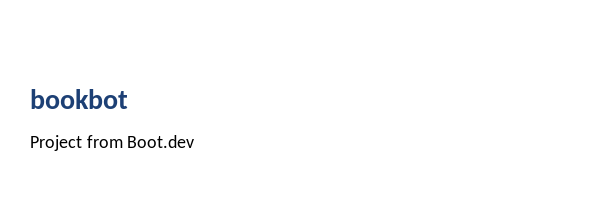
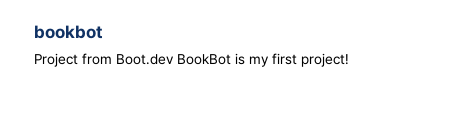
- Project from Boot.dev
+ Project from Boot.dev BookBot is my first project!

